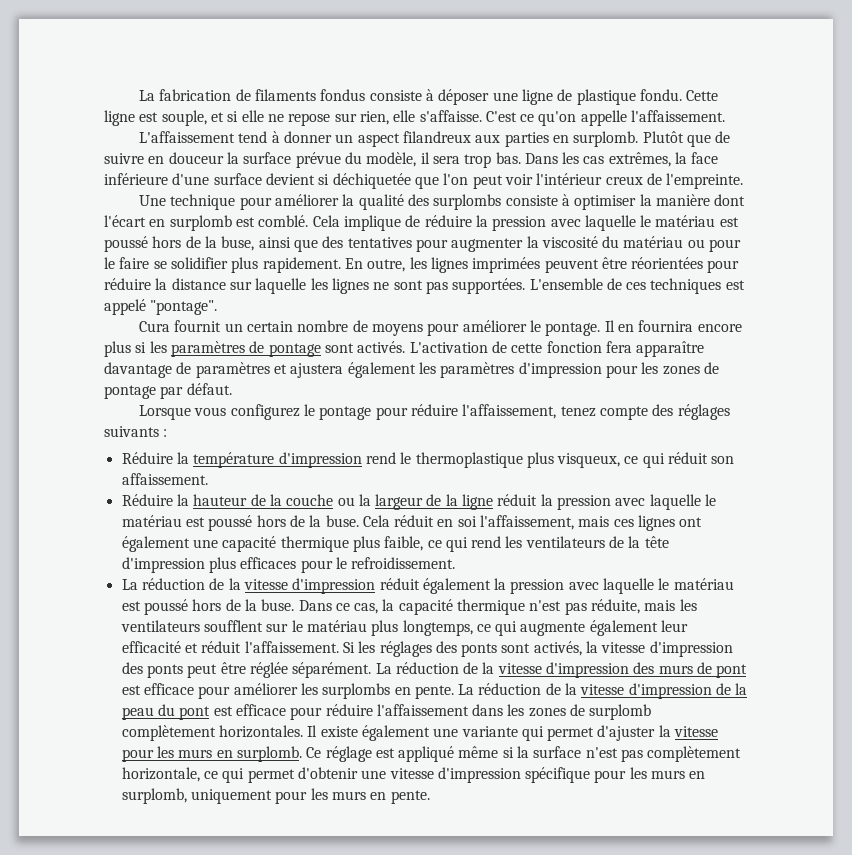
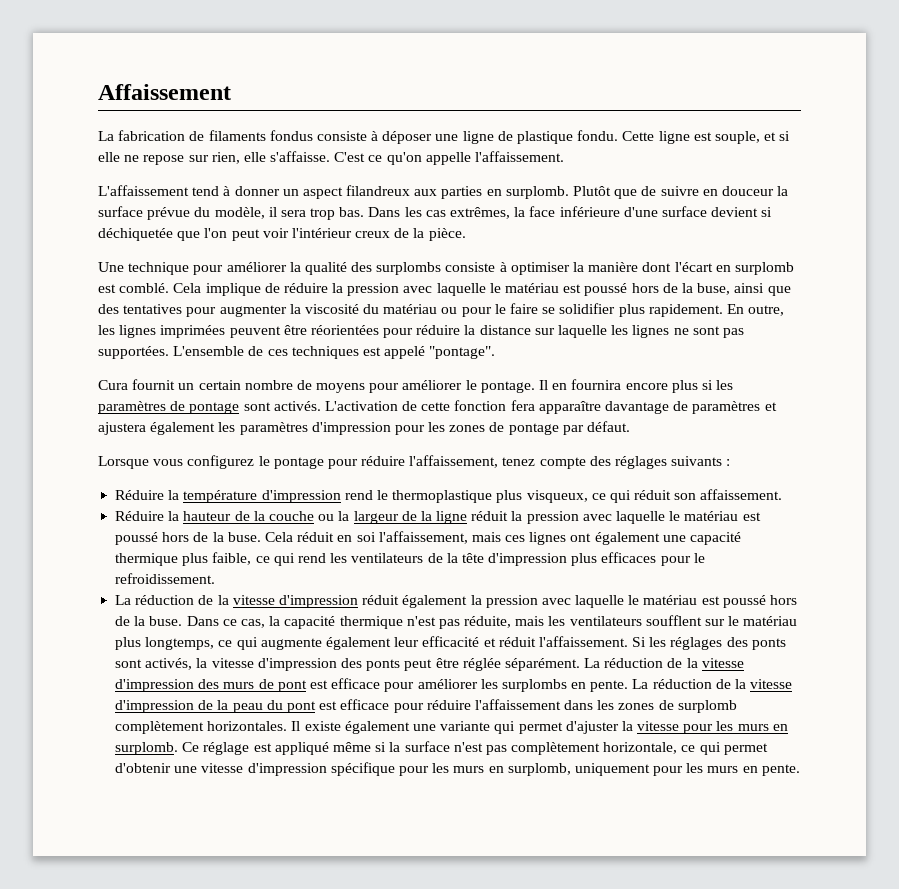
+ Affaissement
- Dans les cas extrêmes, la face inférieure d'une surface devient si déchiquetée que l'on peut voir l'intérieur creux de l'empreinte.
+ Dans les cas extrêmes, la face inférieure d'une surface devient si déchiquetée que l'on peut voir l'intérieur creux de la pièce.

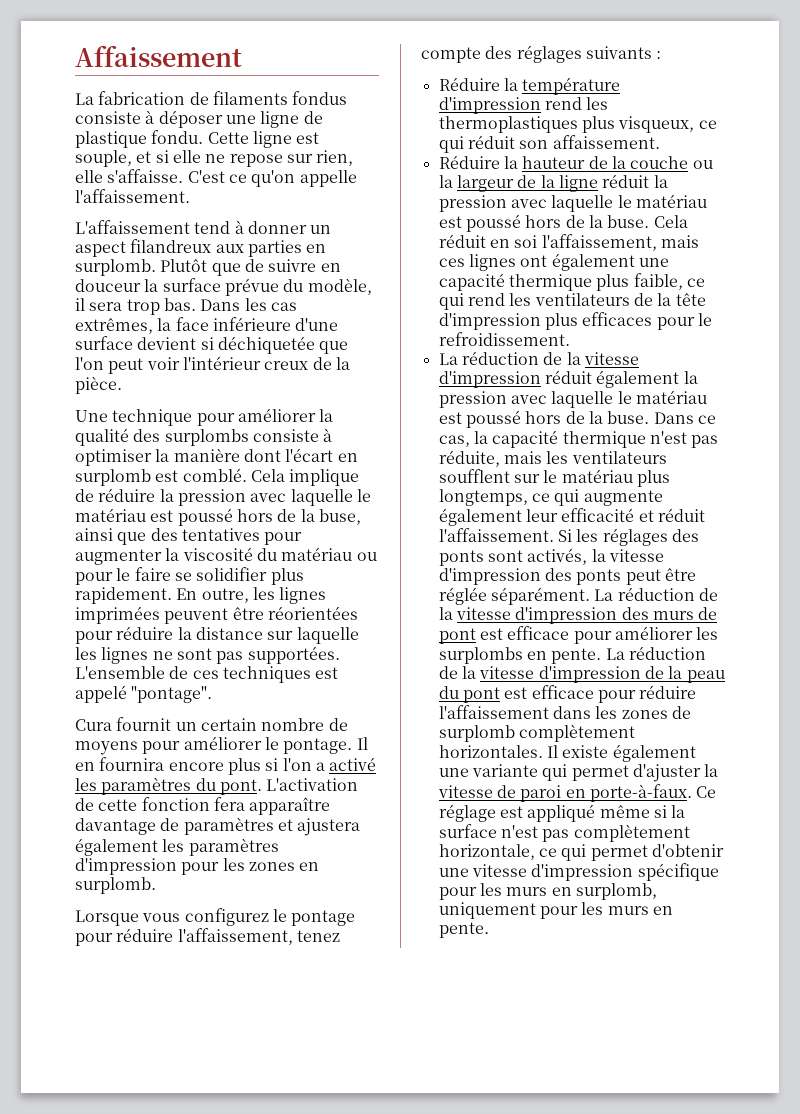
- Il en fournira encore plus si les paramètres de pontage sont activés.
+ Il en fournira encore plus si l'on a activé les paramètres du pont.
- L'activation de cette fonction fera apparaître davantage de paramètres et ajustera également les paramètres d'impression pour les zones de pontage par défaut.
+ L'activation de cette fonction fera apparaître davantage de paramètres et ajustera également les paramètres d'impression pour les zones en surplomb.
- Réduire la température d'impression rend le thermoplastique plus visqueux, ce qui réduit son affaissement.
+ Réduire la température d'impression rend les thermoplastiques plus visqueux, ce qui réduit son affaissement.
- Il existe également une variante qui permet d'ajuster la vitesse pour les murs en surplomb.
+ Il existe également une variante qui permet d'ajuster la vitesse de paroi en porte-à-faux.

